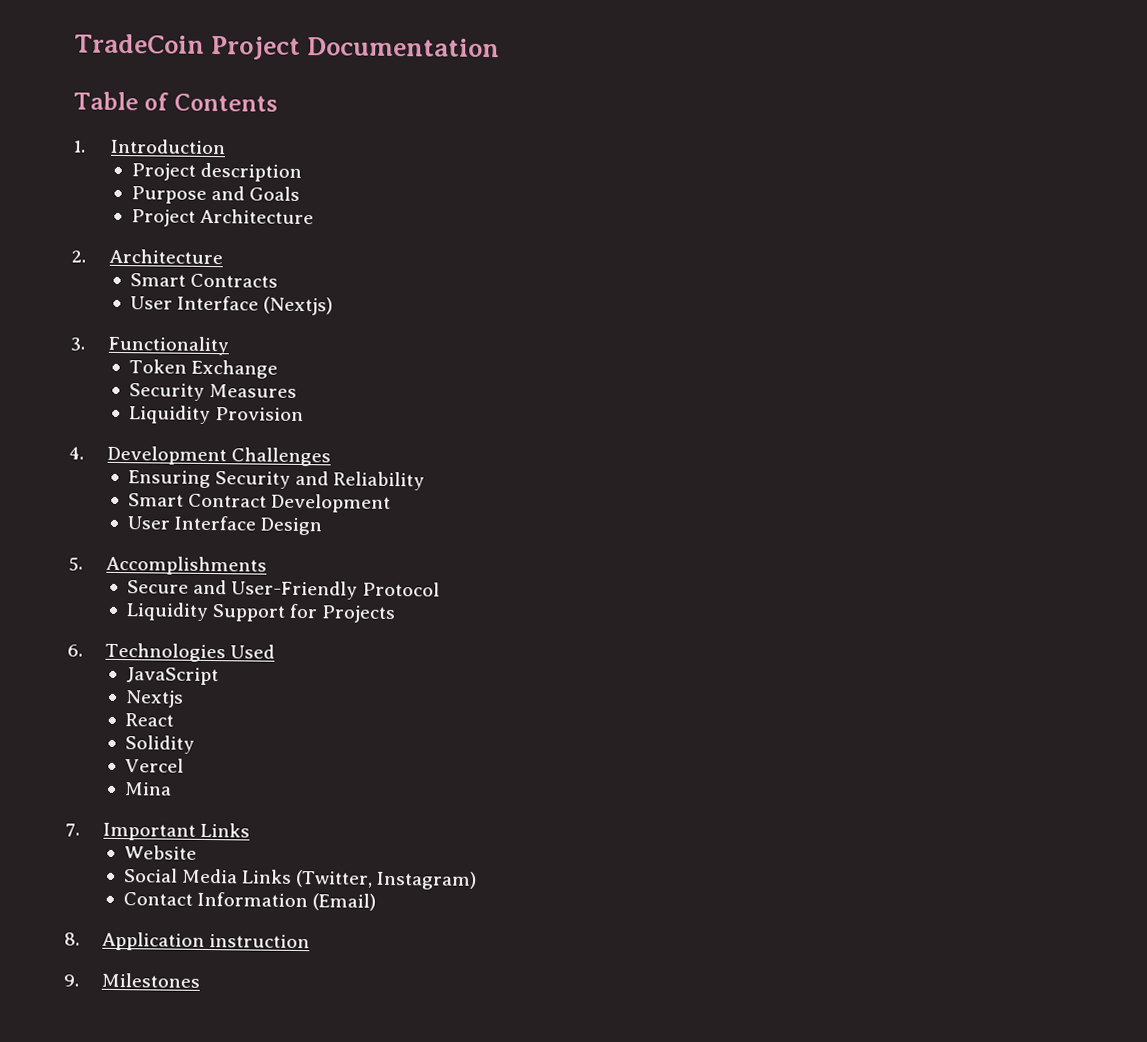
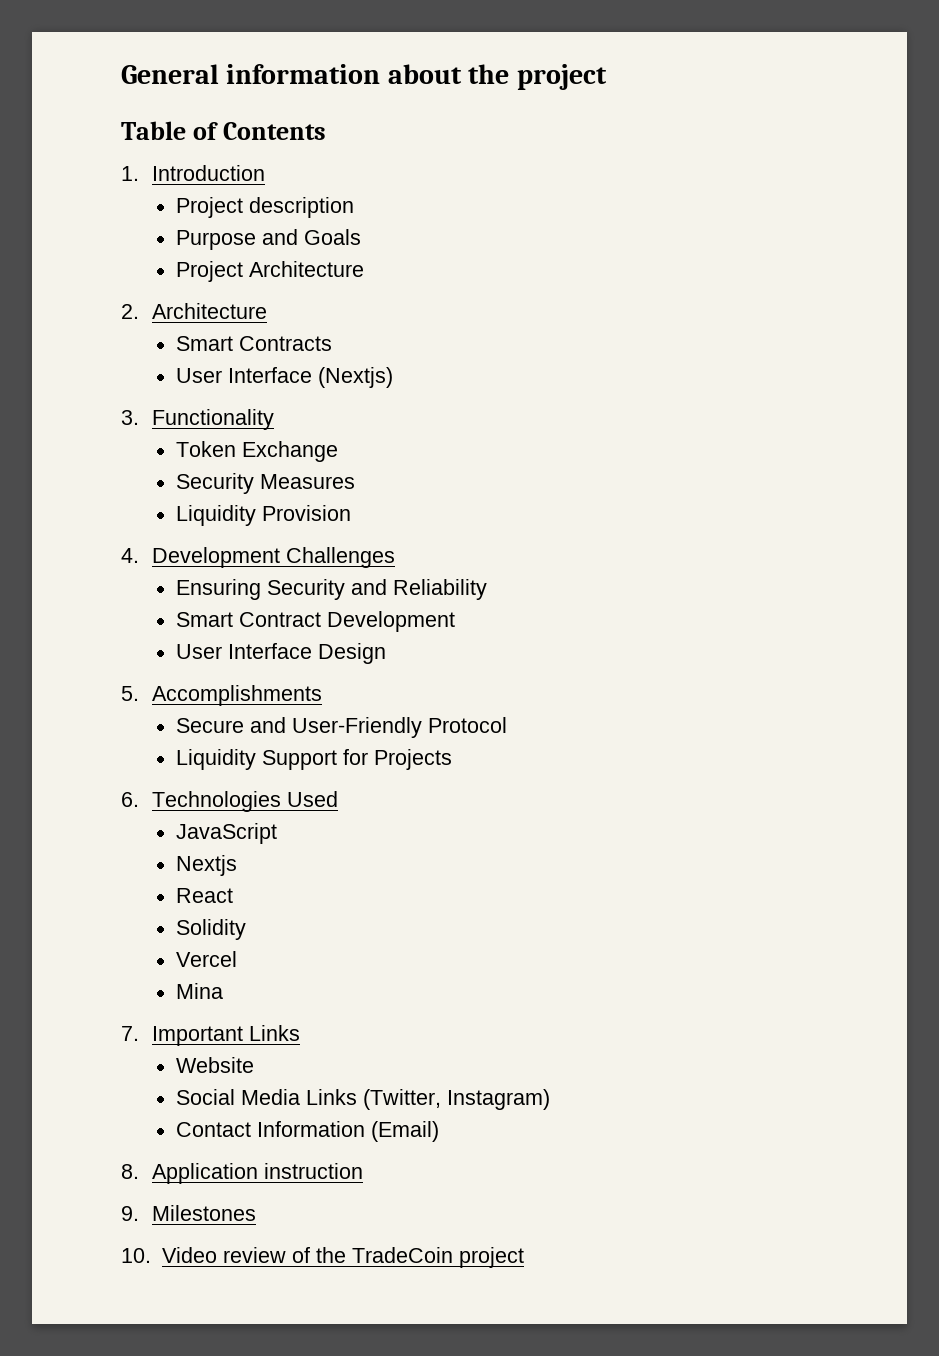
- TradeCoin Project Documentation
+ General information about the project
+ 10. Video review of the TradeCoin project

